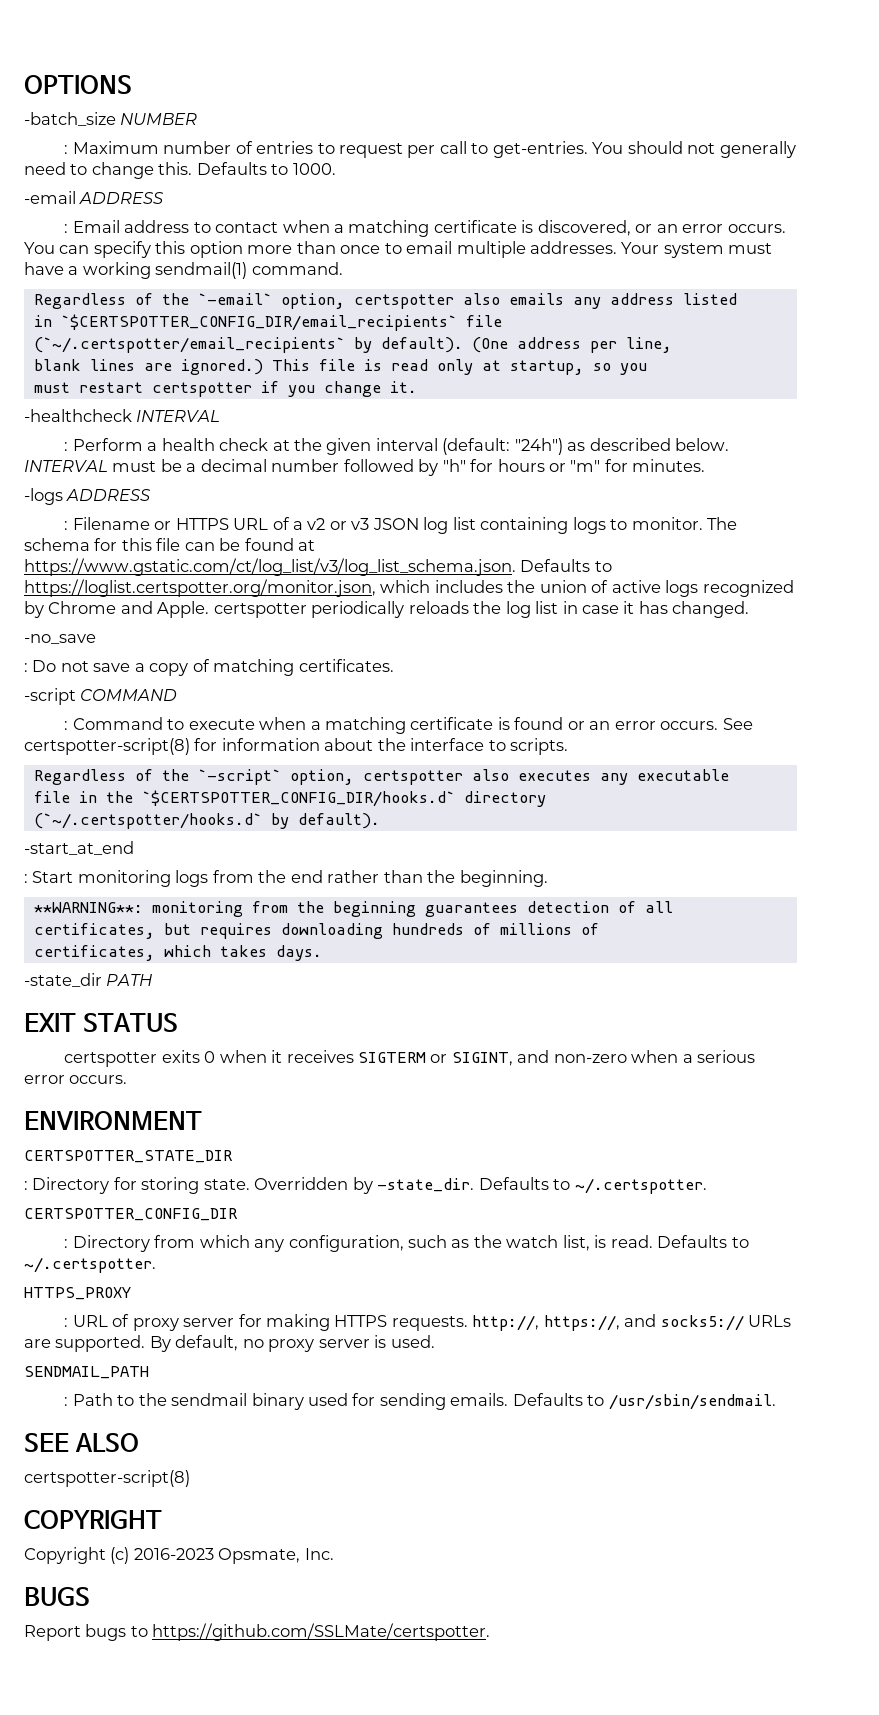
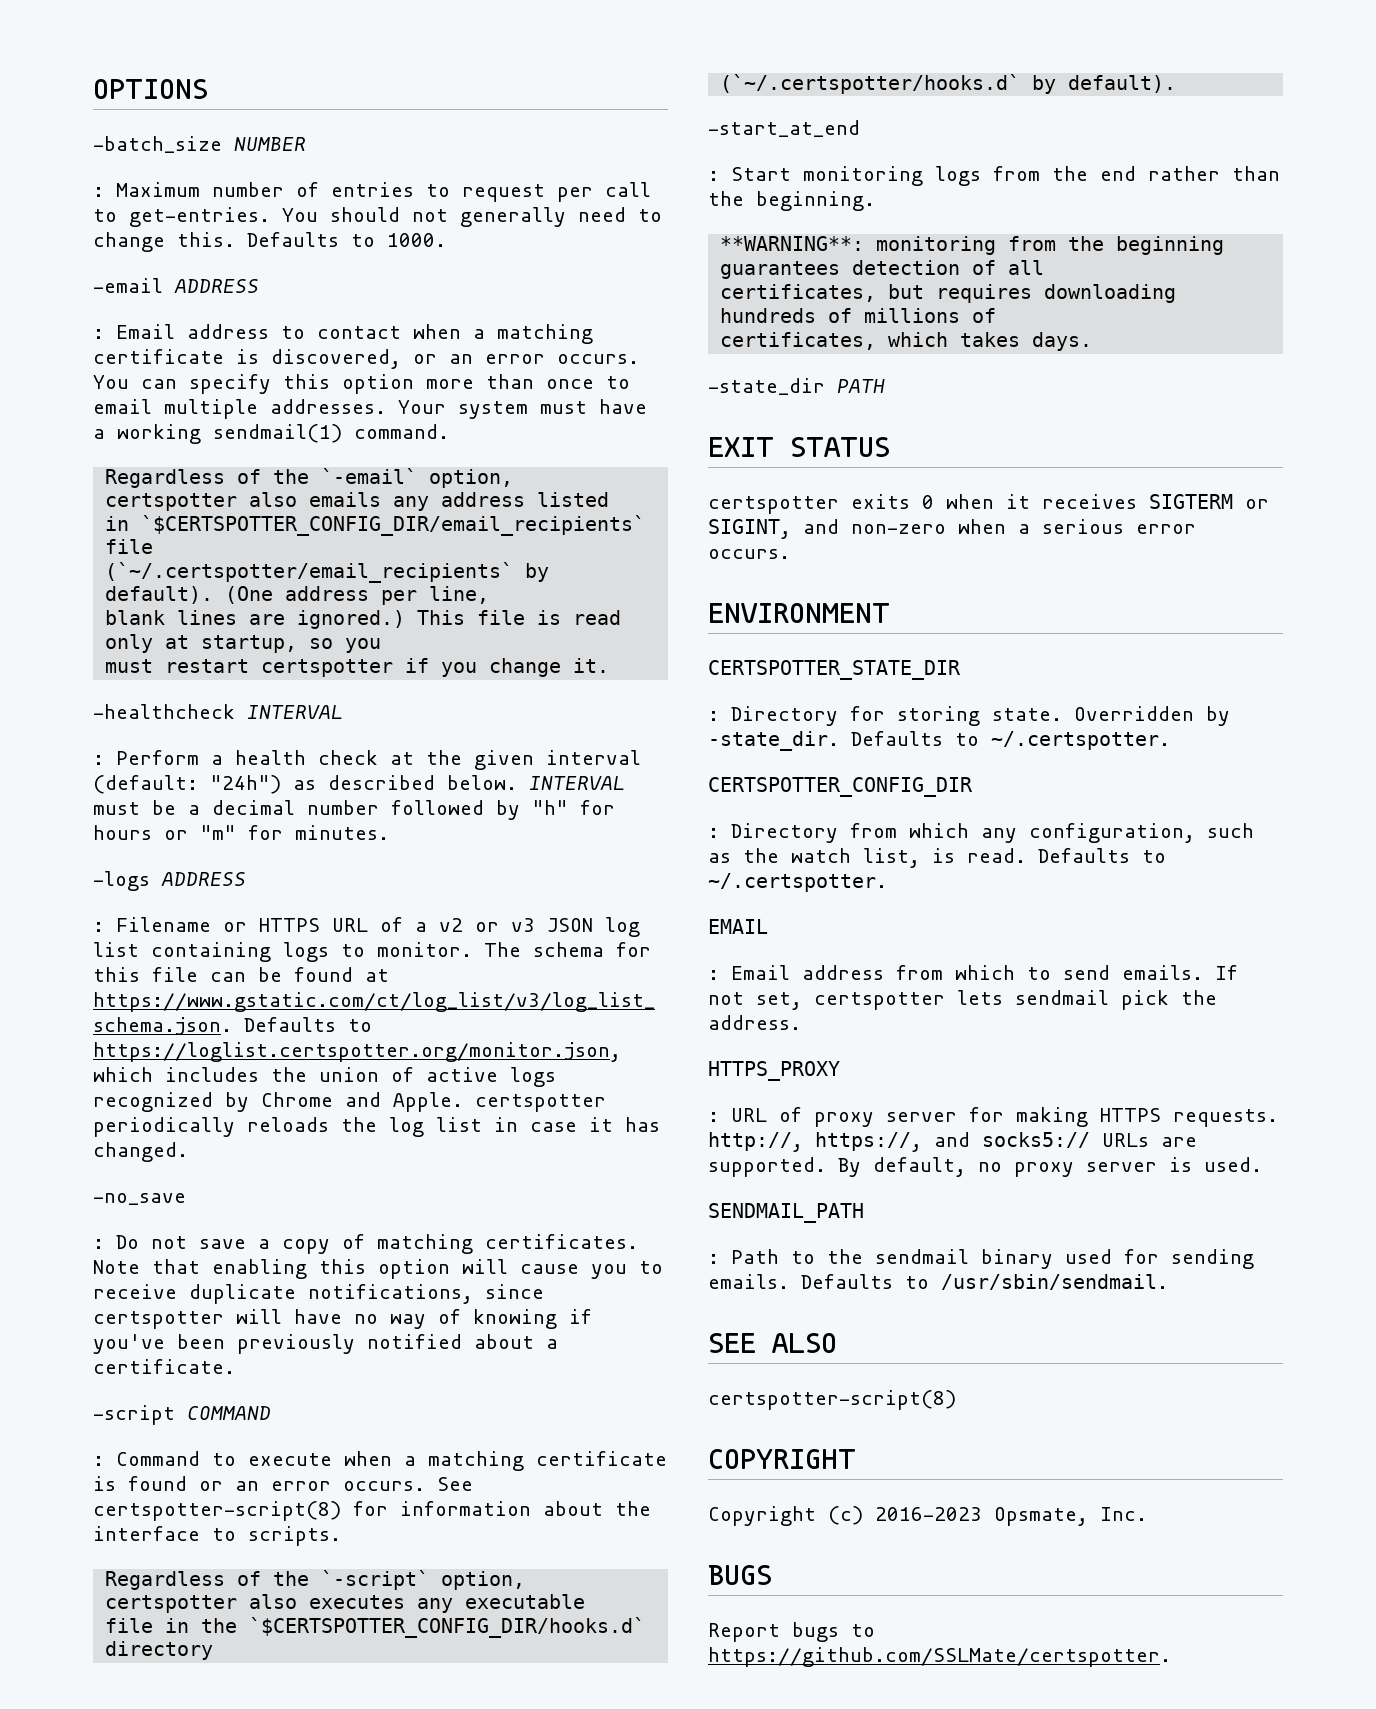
+ Note that enabling this option will cause you to receive duplicate notifications, since certspotter will have no way of knowing if you've been previously notified about a certificate.
+ EMAIL
+ : Email address from which to send emails. If not set, certspotter lets sendmail pick the address.

